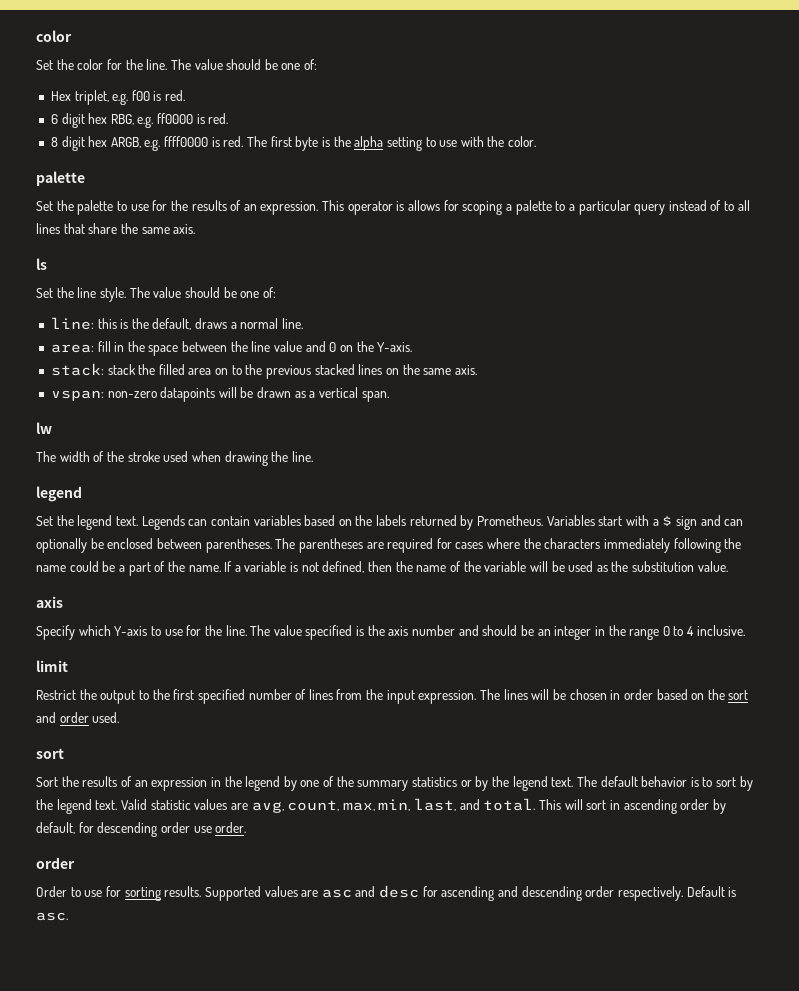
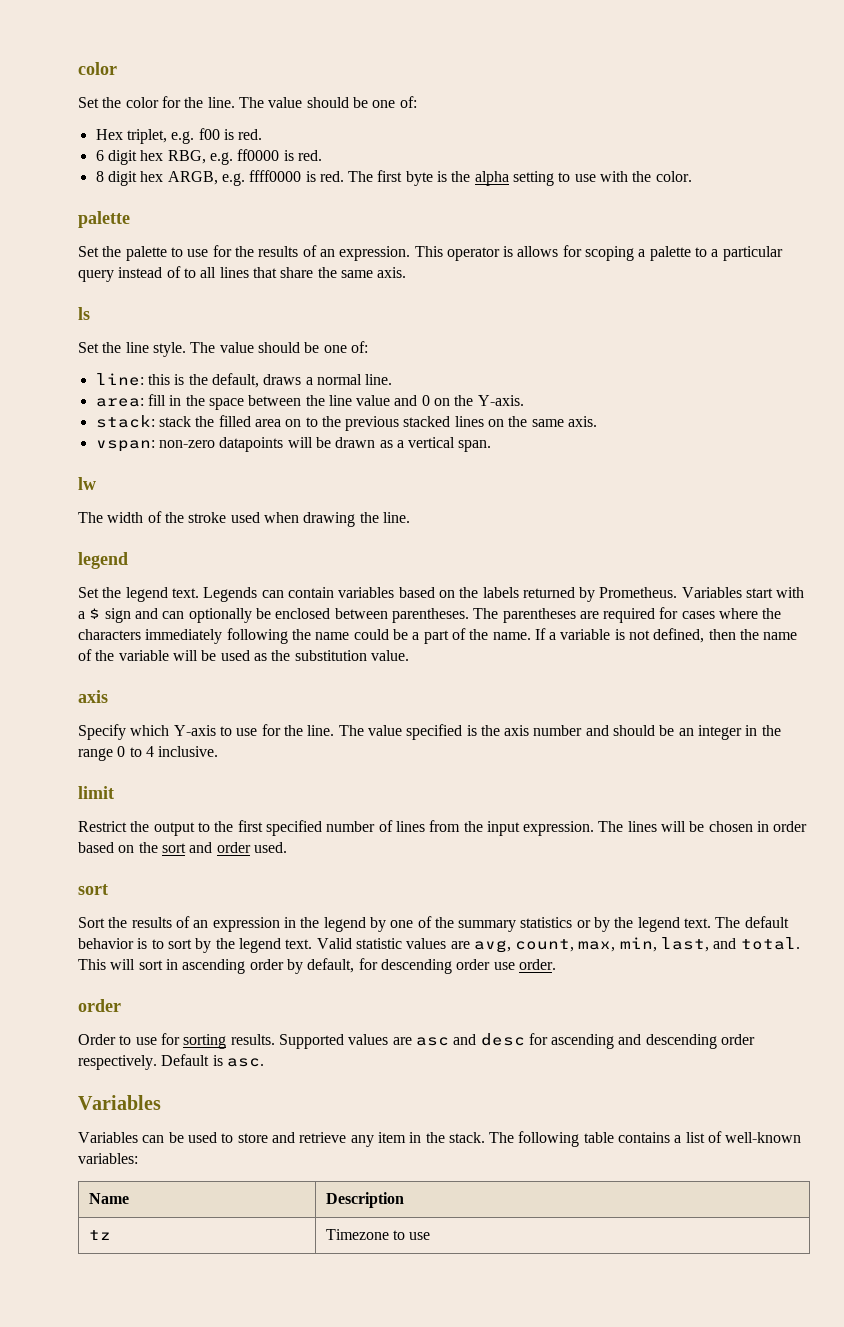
  Default is asc.
+ Variables
+ Variables can be used to store and retrieve any item in the stack. The following table contains a list of well-known variables:
+ Name | Description
+ tz | Timezone to use

